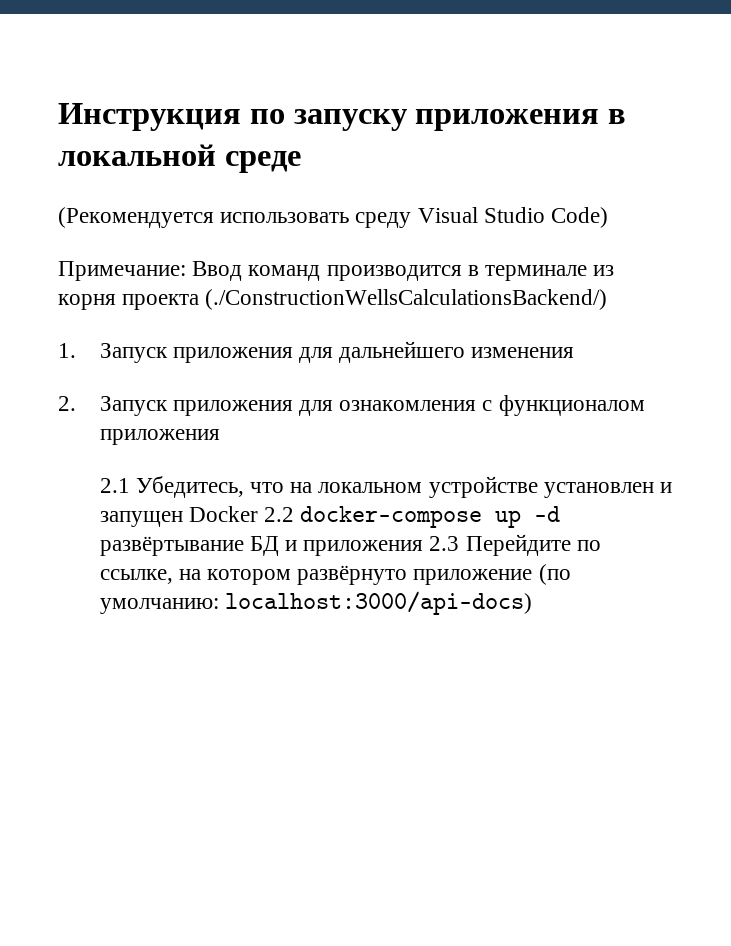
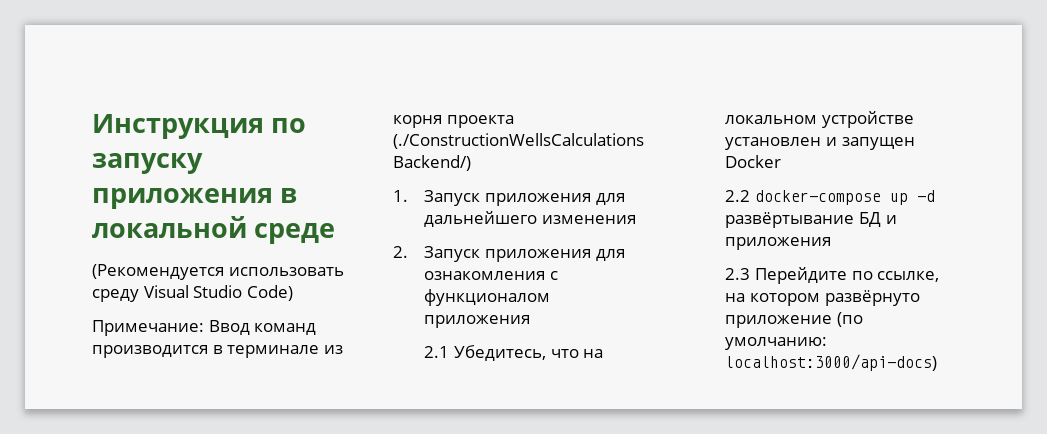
- 2.1 Убедитесь, что на локальном устройстве установлен и запущен Docker 2.2 docker-compose up -d развёртывание БД и приложения 2.3 Перейдите по ссылке, на котором развёрнуто приложение (по умолчанию: localhost:3000/api-docs)
+ 2.1 Убедитесь, что на локальном устройстве установлен и запущен Docker
+ 2.2 docker-compose up -d развёртывание БД и приложения
+ 2.3 Перейдите по ссылке, на котором развёрнуто приложение (по умолчанию: localhost:3000/api-docs)

